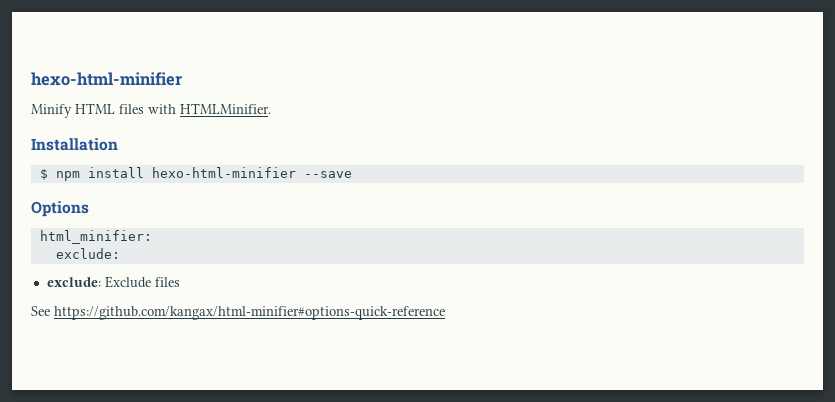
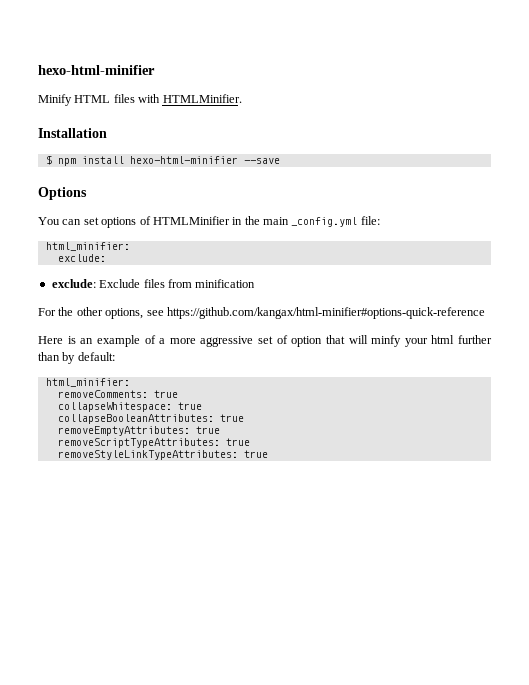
+ You can set options of HTMLMinifier in the main _config.yml file:
- exclude: Exclude files
- See https://github.com/kangax/html-minifier#options-quick-reference
+ exclude: Exclude files from minification
+ For the other options, see https://github.com/kangax/html-minifier#options-quick-reference
+ Here is an example of a more aggressive set of option that will minfy your html further than by default:
+ html_minifier:
+ removeComments: true
+ collapseWhitespace: true
+ collapseBooleanAttributes: true
+ removeEmptyAttributes: true
+ removeScriptTypeAttributes: true
+ removeStyleLinkTypeAttributes: true

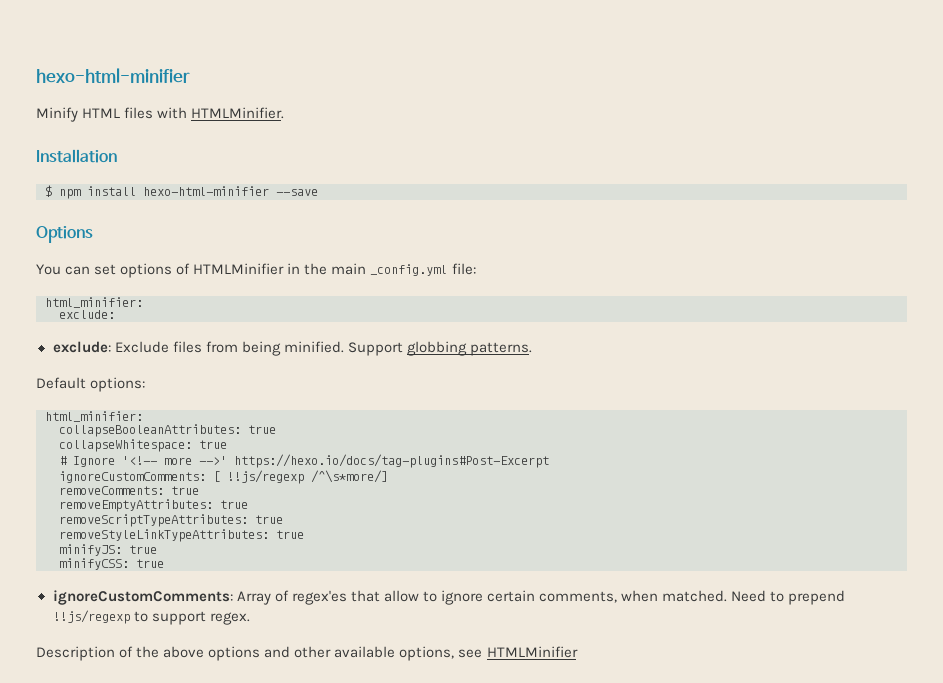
- exclude: Exclude files from minification
- For the other options, see https://github.com/kangax/html-minifier#options-quick-reference
- Here is an example of a more aggressive set of option that will minfy your html further than by default:
+ exclude: Exclude files from being minified. Support globbing patterns.
+ Default options:
  html_minifier:
- removeComments: true
+ collapseBooleanAttributes: true
- collapseBooleanAttributes: true
+ # Ignore '<!-- more -->' https://hexo.io/docs/tag-plugins#Post-Excerpt
+ ignoreCustomComments: [ !!js/regexp /^\s*more/]
+ removeComments: true
+ minifyJS: true
+ minifyCSS: true
+ ignoreCustomComments: Array of regex'es that allow to ignore certain comments, when matched. Need to prepend !!js/regexp to support regex.
+ Description of the above options and other available options, see HTMLMinifier

